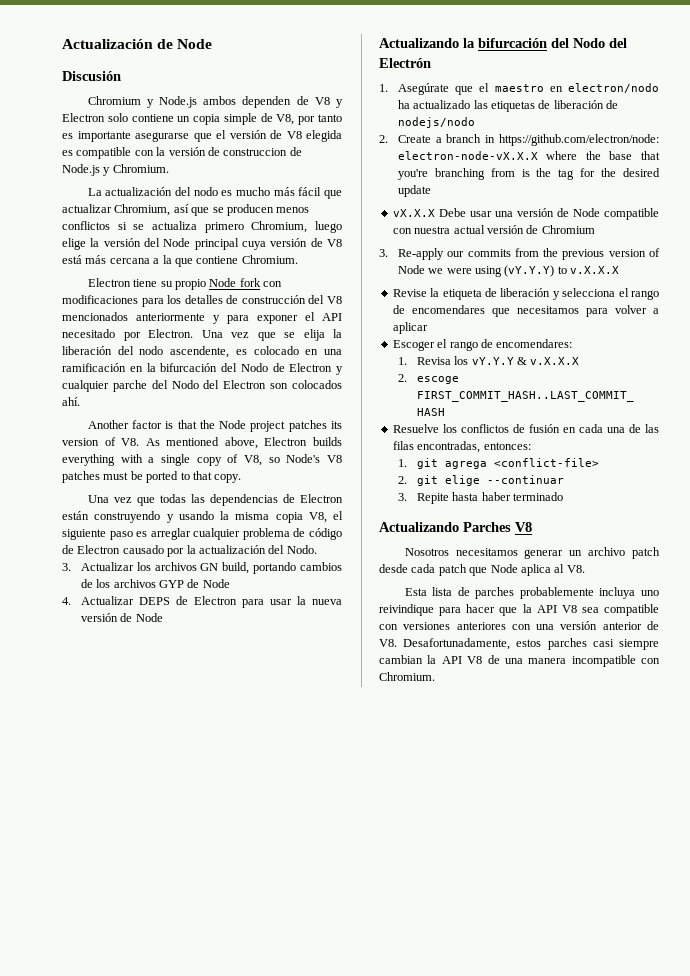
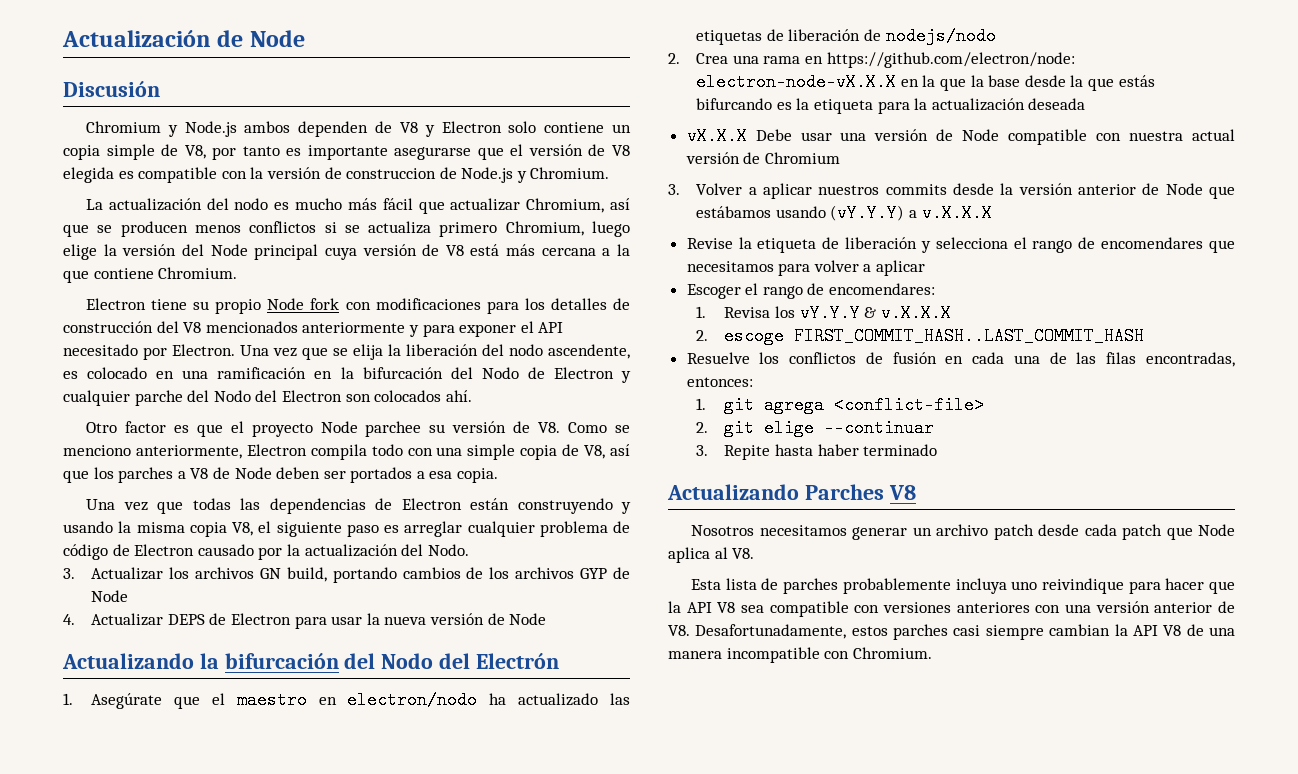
- Another factor is that the Node project patches its version of V8. As mentioned above, Electron builds everything with a single copy of V8, so Node's V8 patches must be ported to that copy.
+ Otro factor es que el proyecto Node parchee su versión de V8. Como se menciono anteriormente, Electron compila todo con una simple copia de V8, así que los parches a V8 de Node deben ser portados a esa copia.
- 2. Create a branch in https://github.com/electron/node: electron-node-vX.X.X where the base that you're branching from is the tag for the desired update
+ 2. Crea una rama en https://github.com/electron/node: electron-node-vX.X.X en la que la base desde la que estás bifurcando es la etiqueta para la actualización deseada
- 3. Re-apply our commits from the previous version of Node we were using (vY.Y.Y) to v.X.X.X
+ 3. Volver a aplicar nuestros commits desde la versión anterior de Node que estábamos usando (vY.Y.Y) a v.X.X.X

